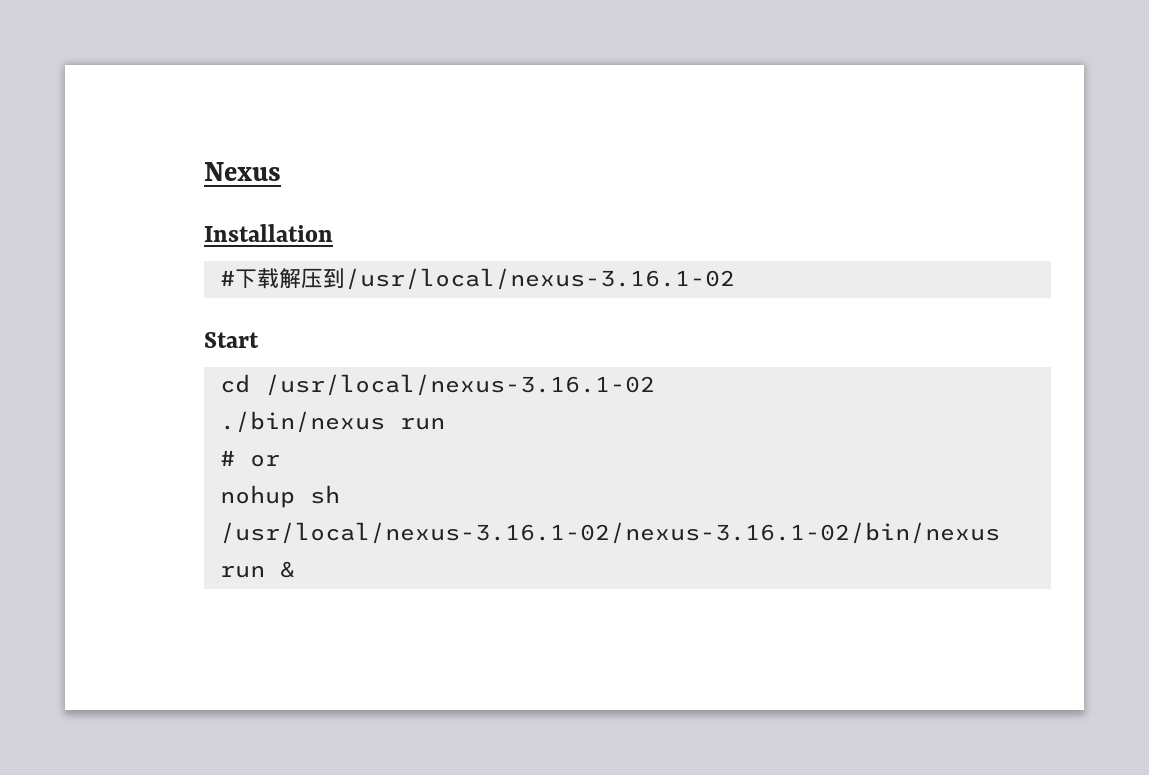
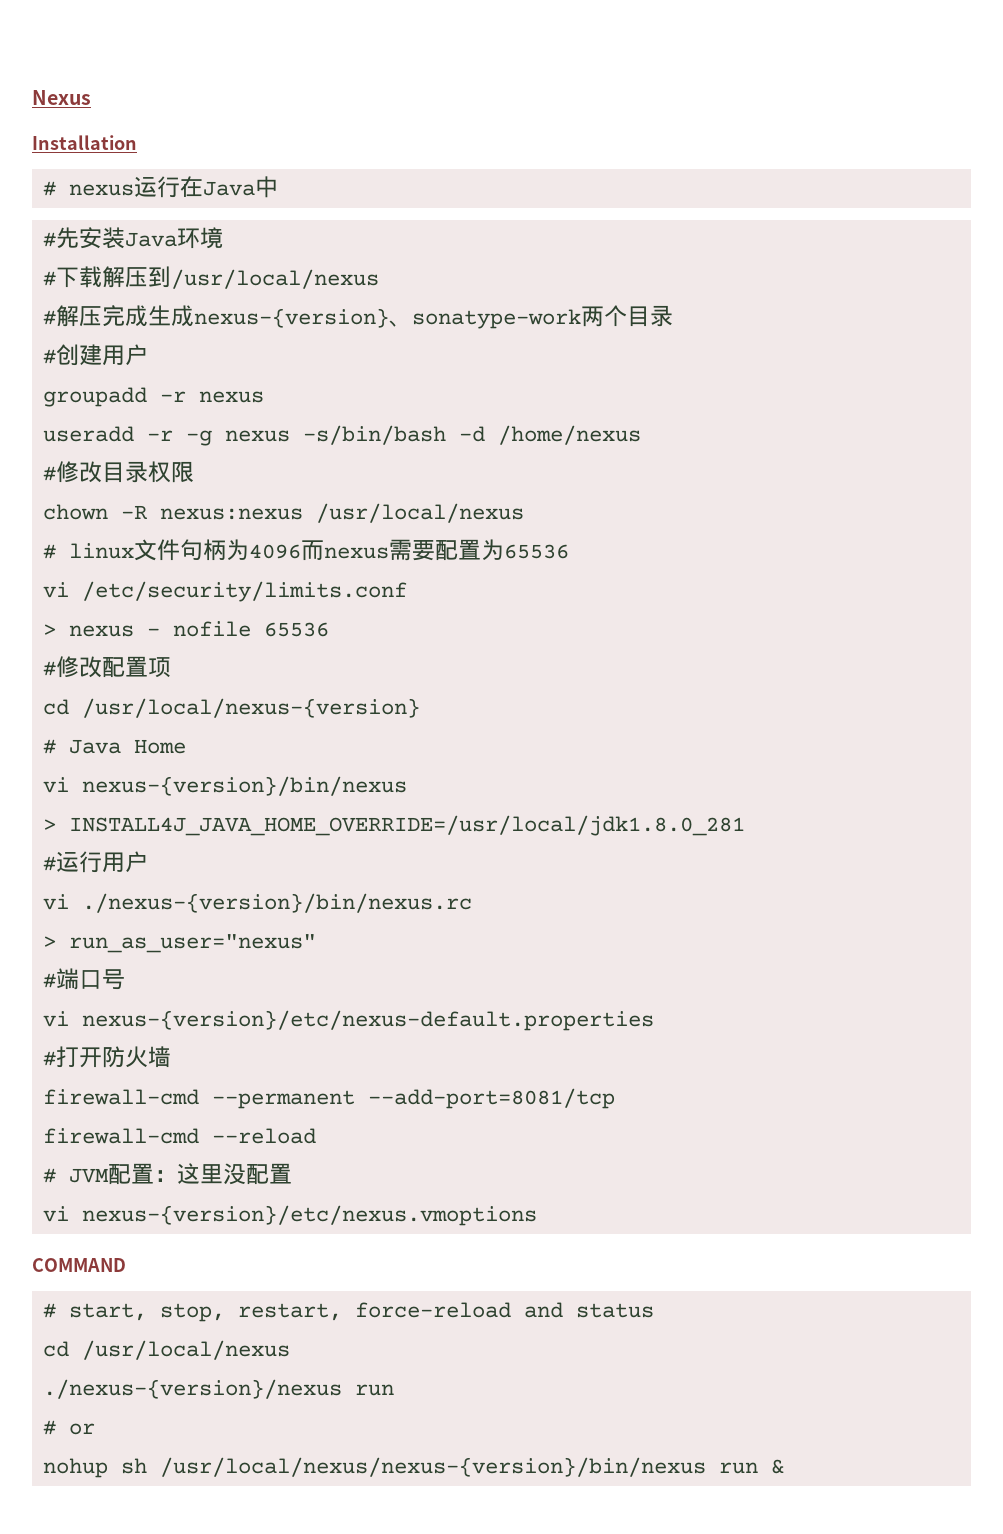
- #下载解压到/usr/local/nexus-3.16.1-02
- Start
- cd /usr/local/nexus-3.16.1-02
- ./bin/nexus run
+ # nexus运行在Java中
+ #先安装Java环境
+ #下载解压到/usr/local/nexus
+ #解压完成生成nexus-{version}、sonatype-work两个目录
+ #创建用户
+ groupadd -r nexus
+ useradd -r -g nexus -s/bin/bash -d /home/nexus
+ #修改目录权限
+ chown -R nexus:nexus /usr/local/nexus
+ # linux文件句柄为4096而nexus需要配置为65536
+ vi /etc/security/limits.conf
+ > nexus - nofile 65536
+ #修改配置项
+ cd /usr/local/nexus-{version}
+ # Java Home
+ vi nexus-{version}/bin/nexus
+ > INSTALL4J_JAVA_HOME_OVERRIDE=/usr/local/jdk1.8.0_281
+ #运行用户
+ vi ./nexus-{version}/bin/nexus.rc
+ > run_as_user="nexus"
+ #端口号
+ vi nexus-{version}/etc/nexus-default.properties
+ #打开防火墙
+ firewall-cmd --permanent --add-port=8081/tcp
+ firewall-cmd --reload
+ # JVM配置：这里没配置
+ vi nexus-{version}/etc/nexus.vmoptions
+ COMMAND
+ # start, stop, restart, force-reload and status
+ cd /usr/local/nexus
+ ./nexus-{version}/nexus run
- nohup sh /usr/local/nexus-3.16.1-02/nexus-3.16.1-02/bin/nexus run &
+ nohup sh /usr/local/nexus/nexus-{version}/bin/nexus run &

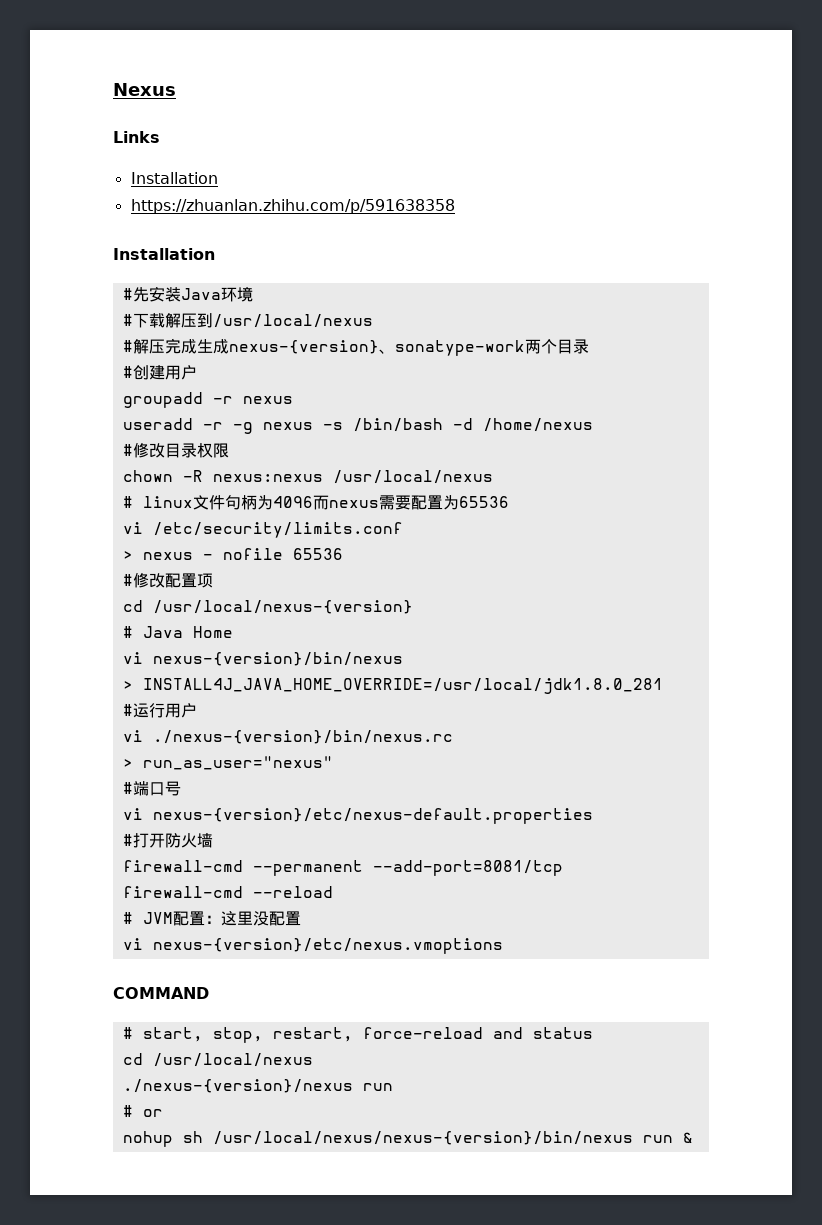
+ Links
  Installation
- # nexus运行在Java中
+ https://zhuanlan.zhihu.com/p/591638358
+ Installation
- useradd -r -g nexus -s/bin/bash -d /home/nexus
+ useradd -r -g nexus -s /bin/bash -d /home/nexus

